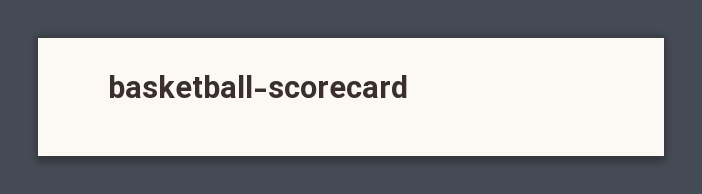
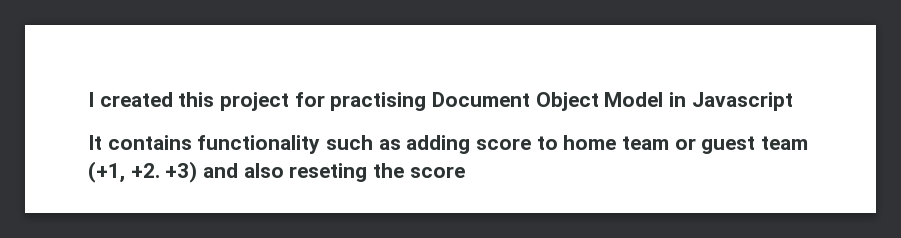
- basketball-scorecard
+ I created this project for practising Document Object Model in Javascript
+ It contains functionality such as adding score to home team or guest team (+1, +2. +3) and also reseting the score

